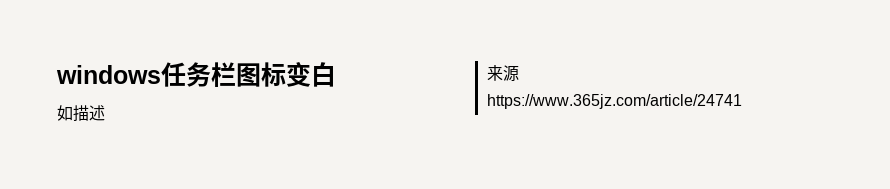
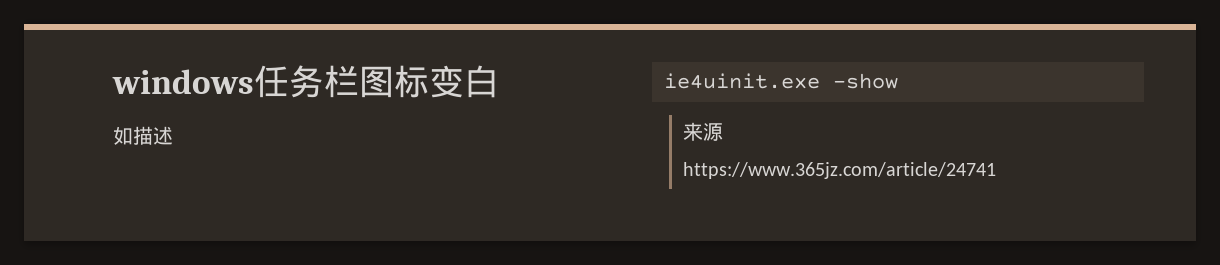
+ ie4uinit.exe -show

